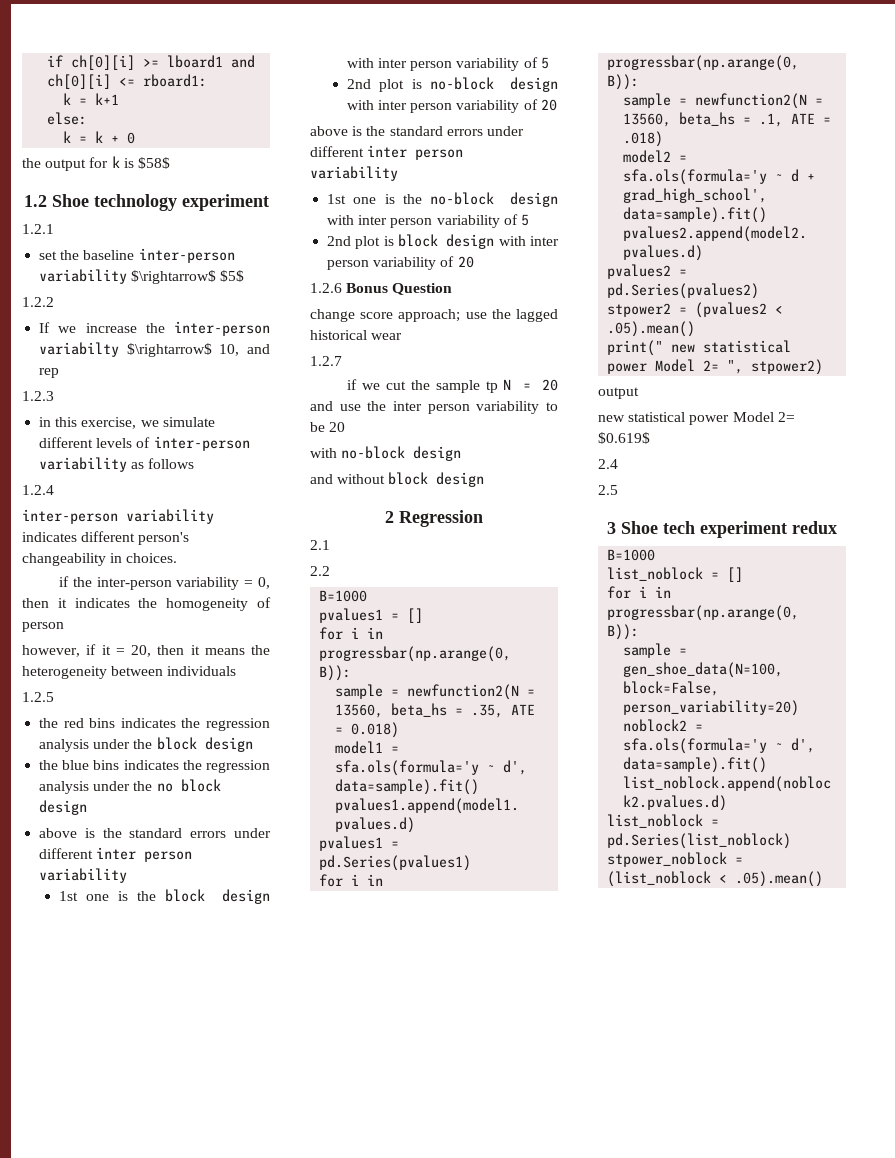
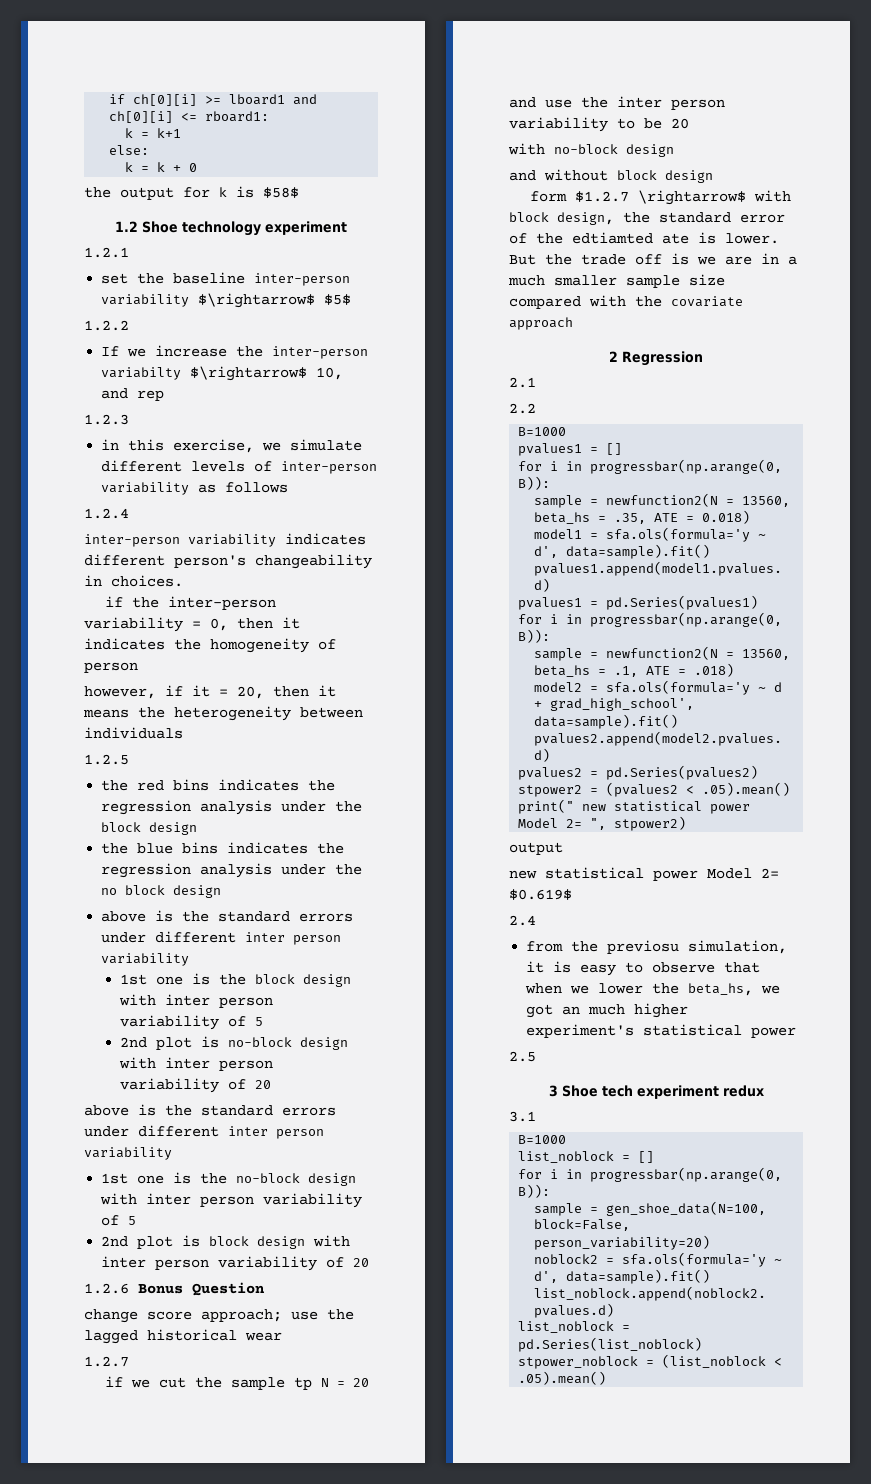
+ form $1.2.7 \rightarrow$ with block design, the standard error of the edtiamted ate is lower. But the trade off is we are in a much smaller sample size compared with the covariate approach
+ from the previosu simulation, it is easy to observe that when we lower the beta_hs, we got an much higher experiment's statistical power
+ 3.1

